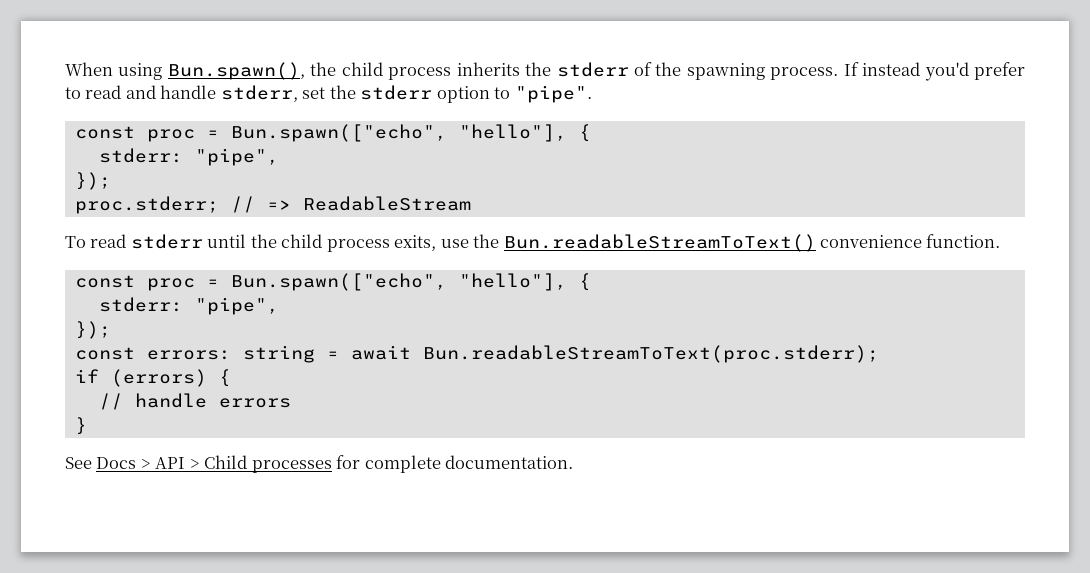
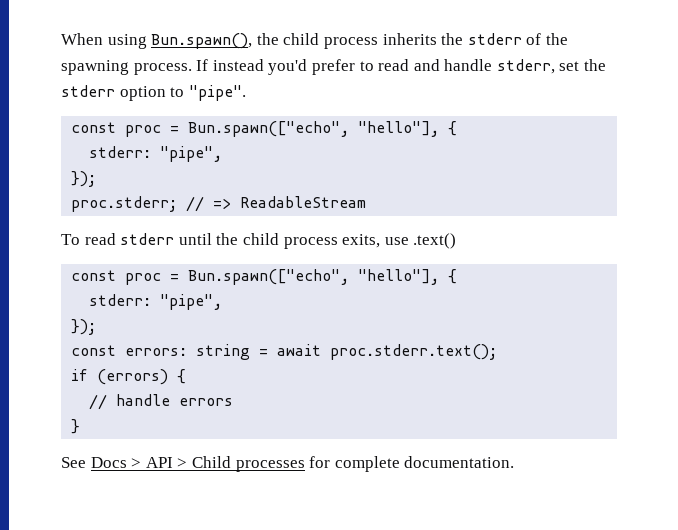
- To read stderr until the child process exits, use the Bun.readableStreamToText() convenience function.
+ To read stderr until the child process exits, use .text()
- const errors: string = await Bun.readableStreamToText(proc.stderr);
+ const errors: string = await proc.stderr.text();

